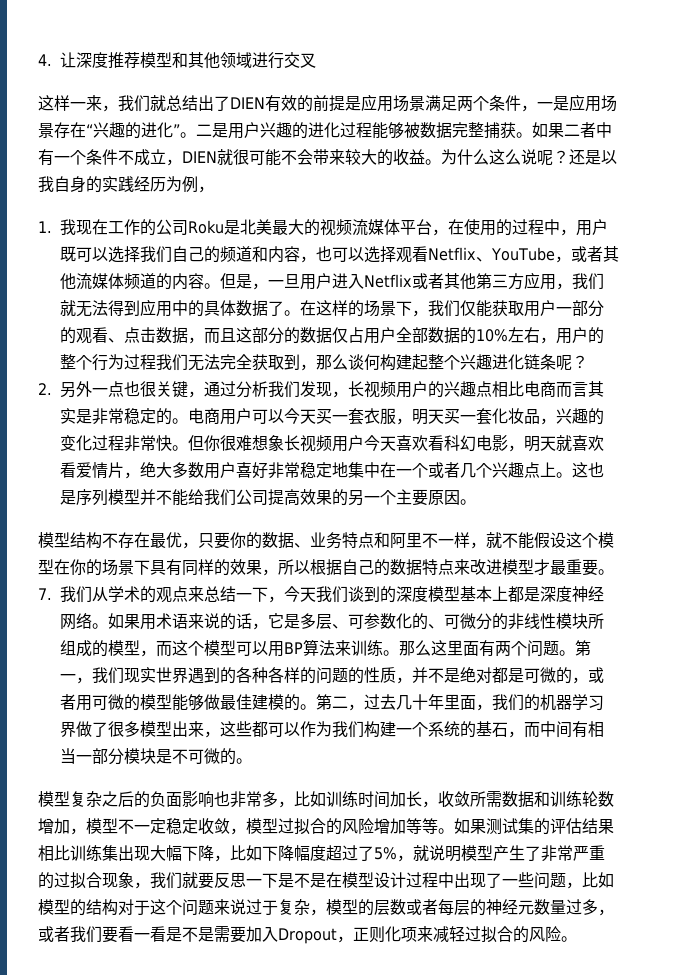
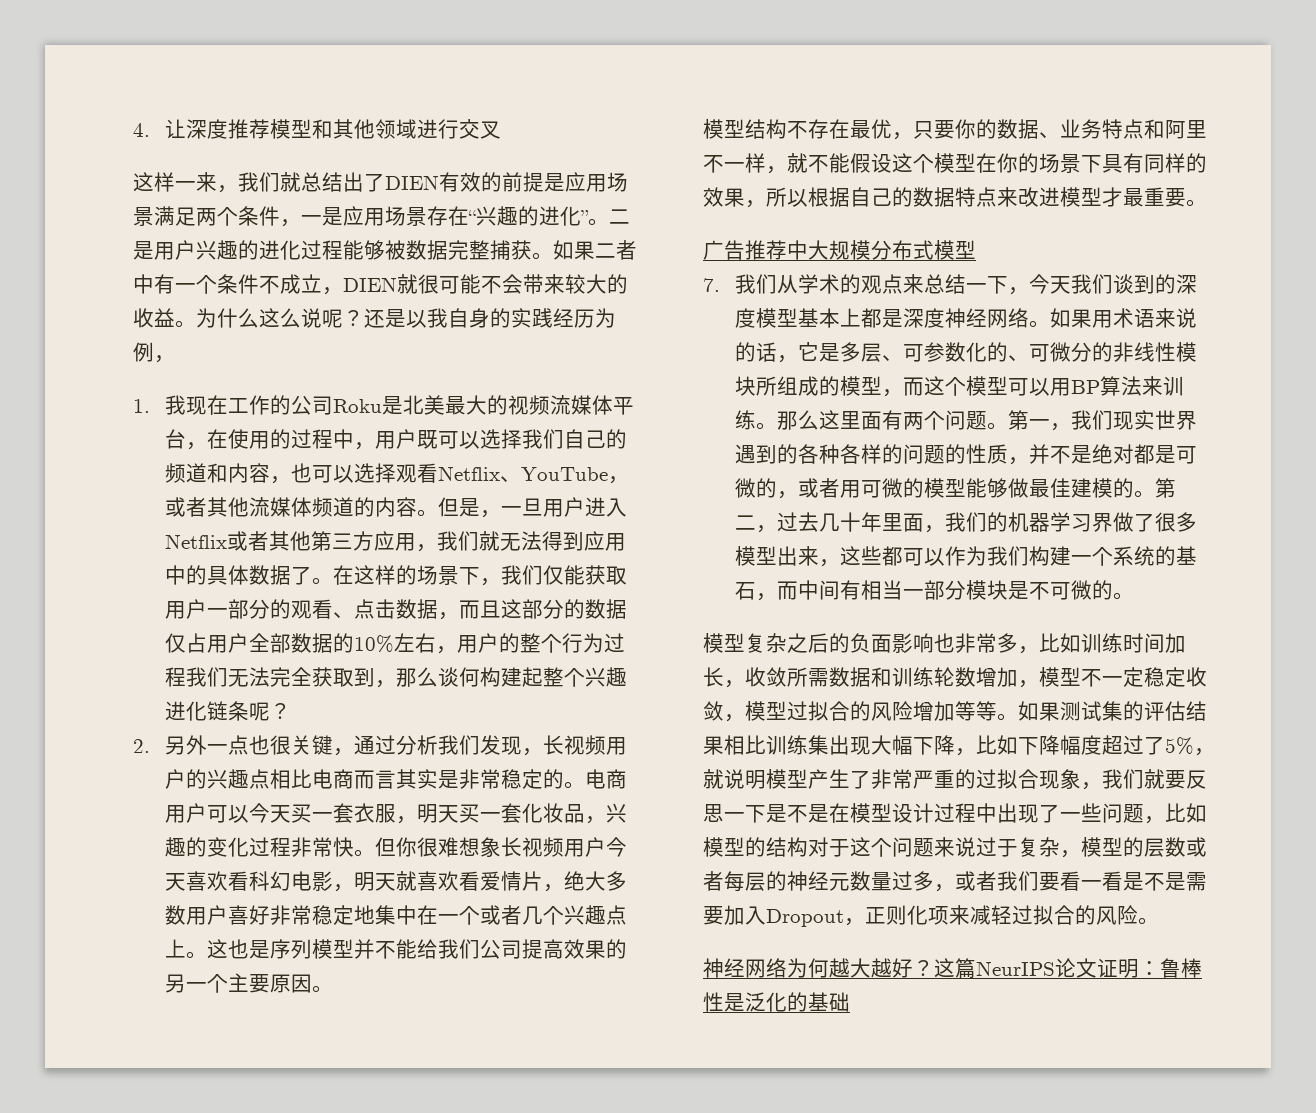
+ 广告推荐中大规模分布式模型
+ 神经网络为何越大越好？这篇NeurIPS论文证明：鲁棒性是泛化的基础

